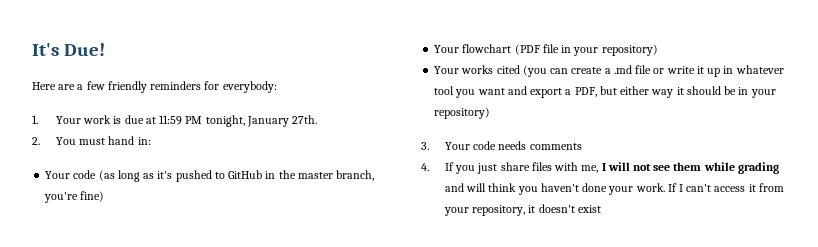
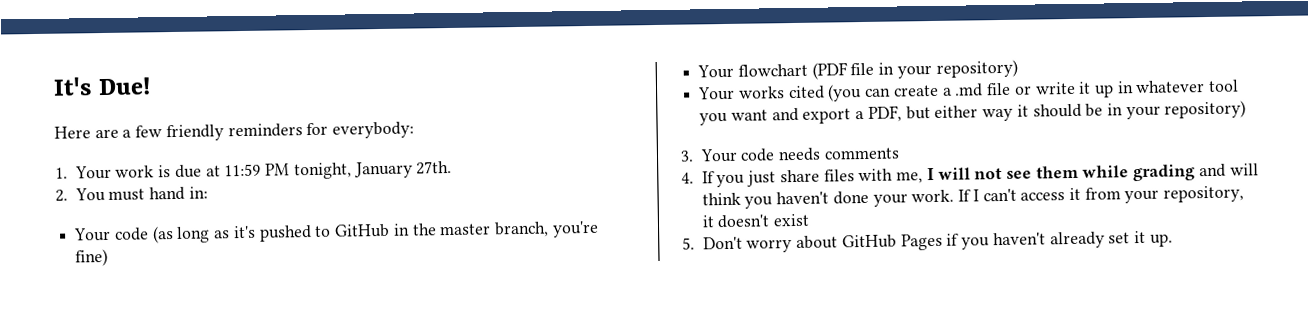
+ 5. Don't worry about GitHub Pages if you haven't already set it up.

